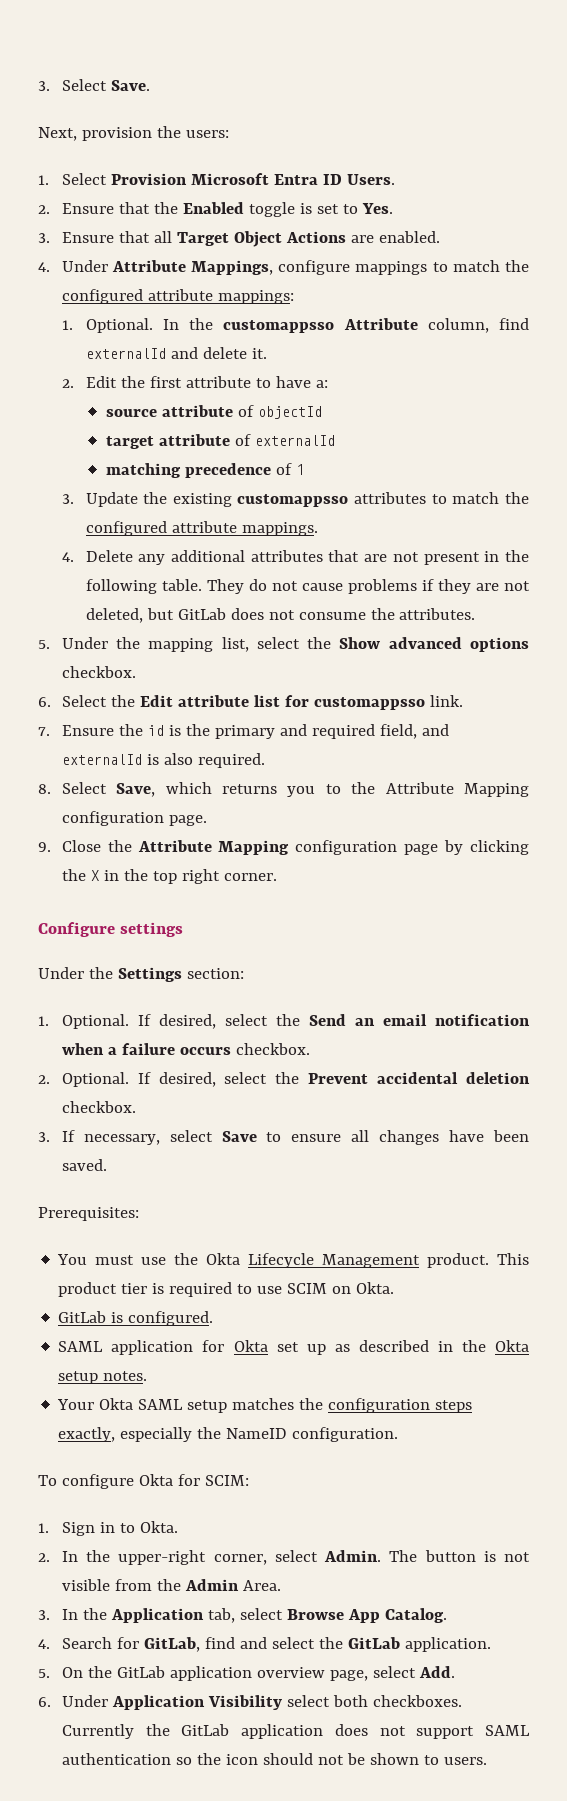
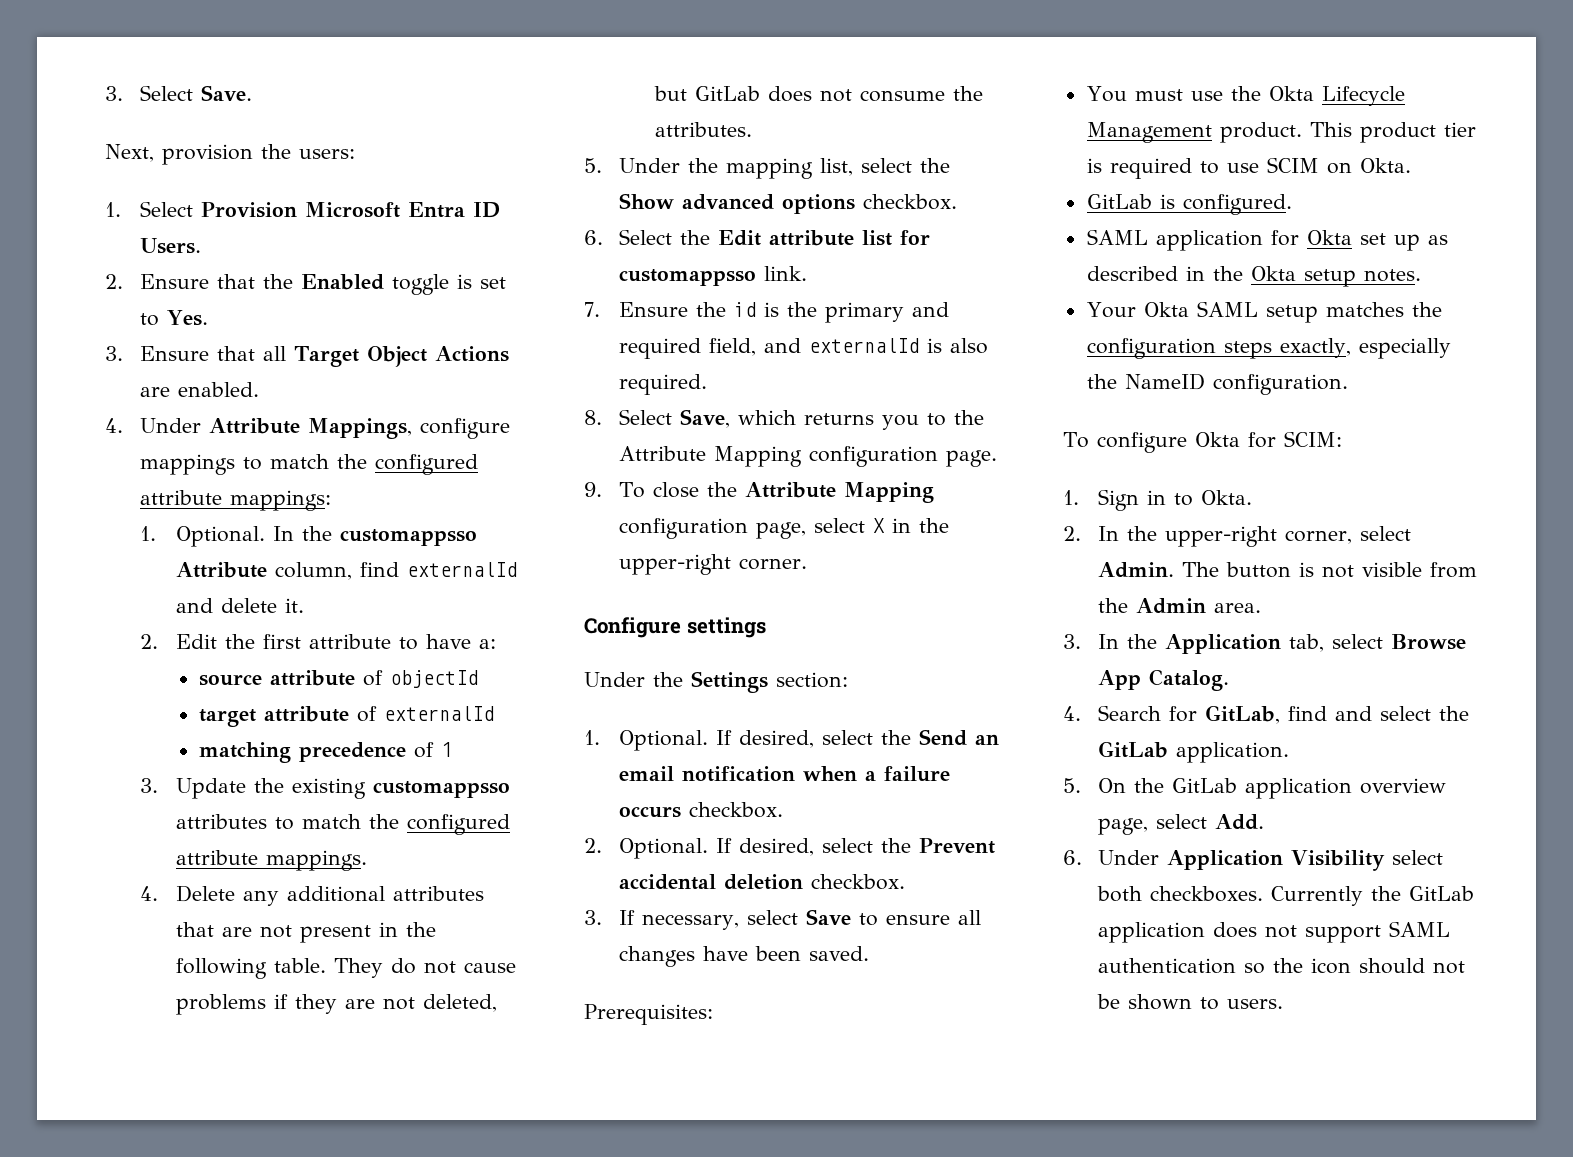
- 9. Close the Attribute Mapping configuration page by clicking the X in the top right corner.
+ 9. To close the Attribute Mapping configuration page, select X in the upper-right corner.
- The button is not visible from the Admin Area.
+ The button is not visible from the Admin area.

